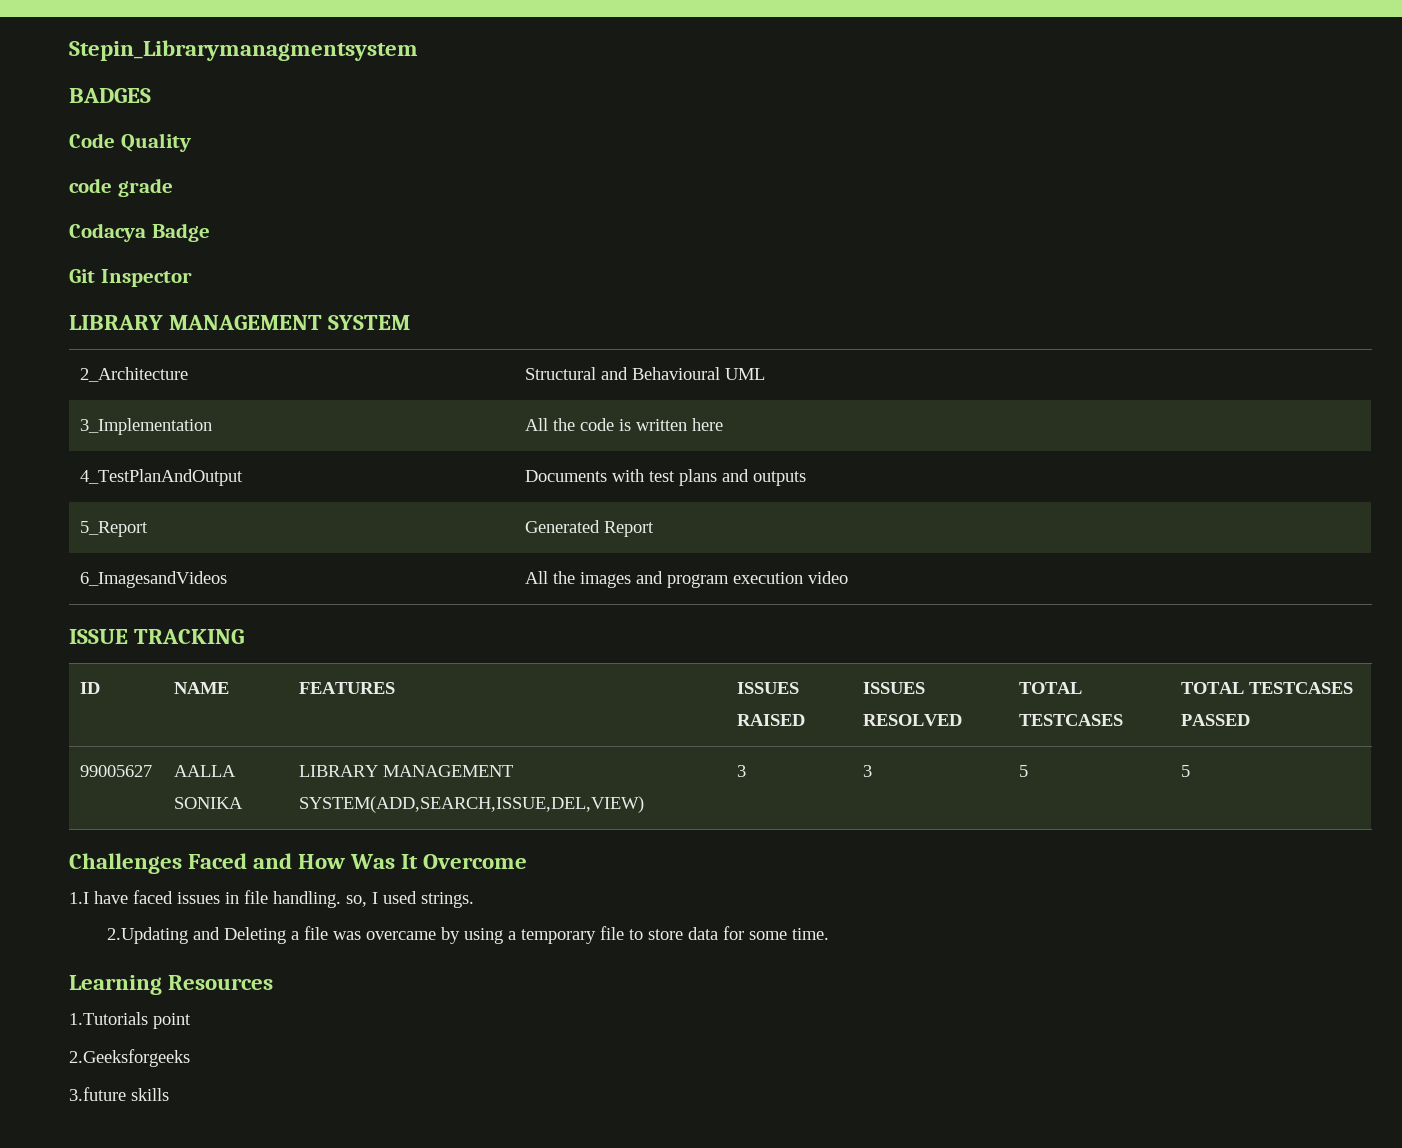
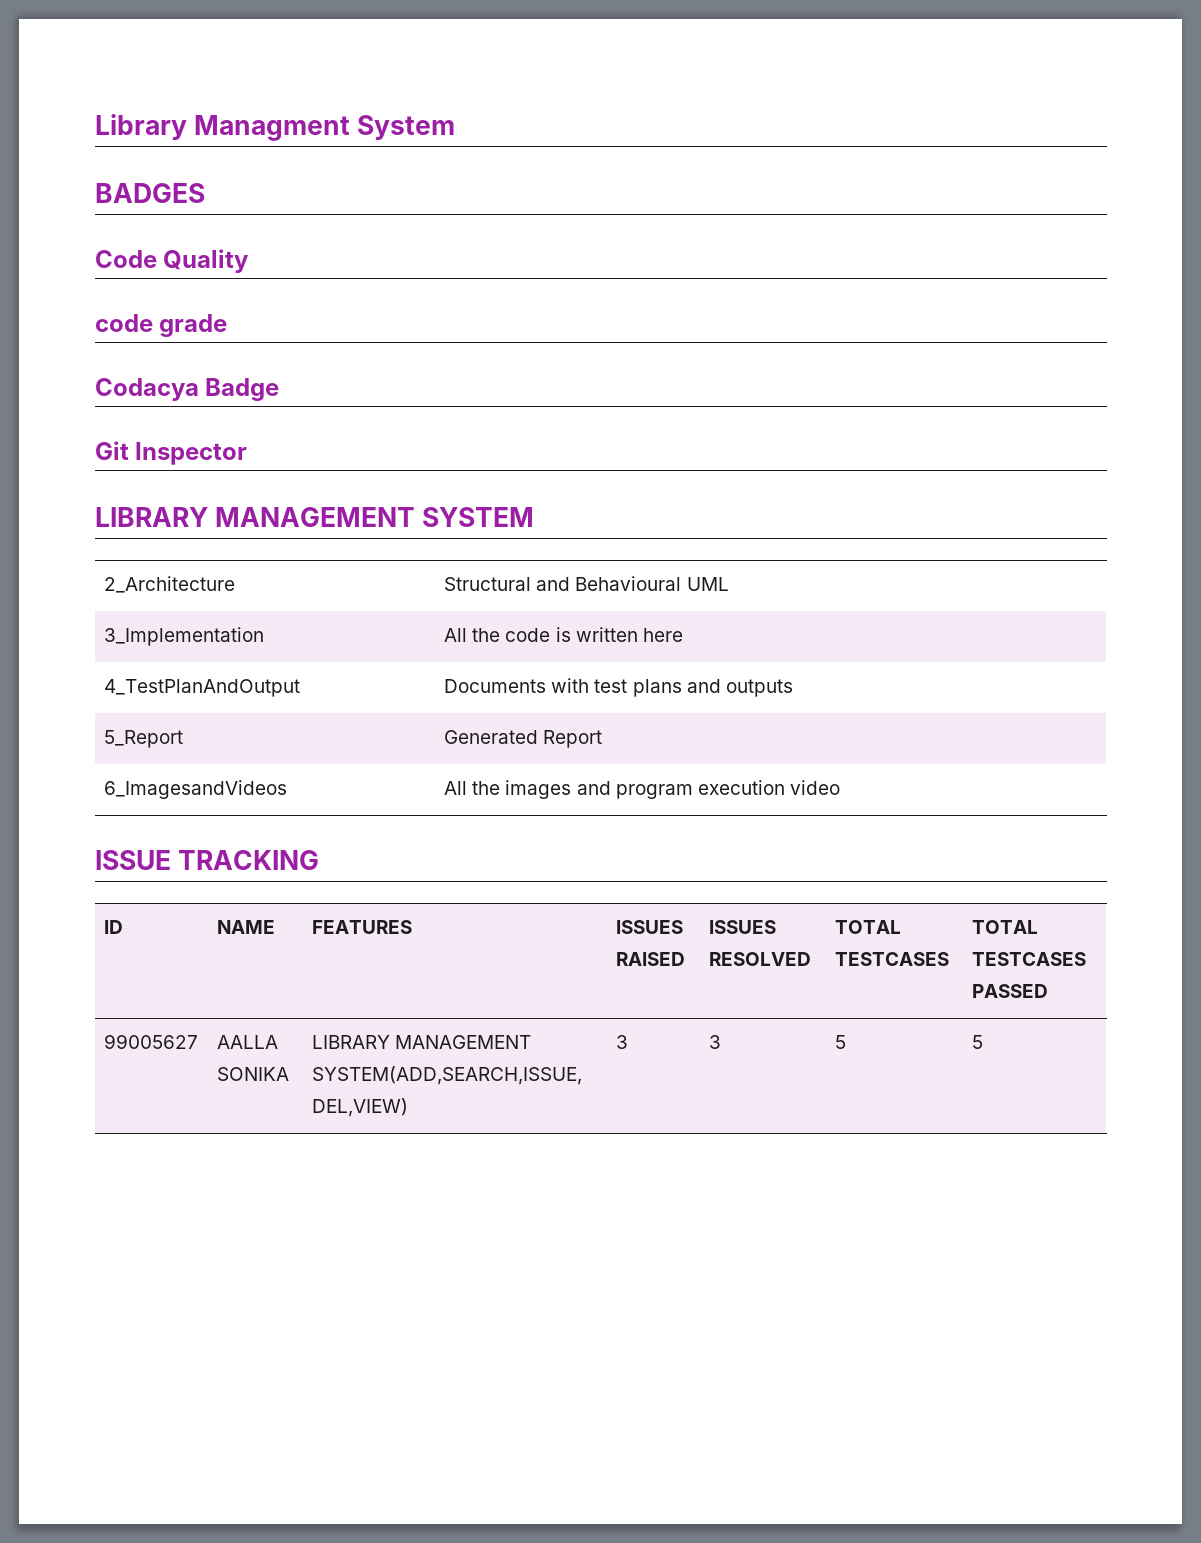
- Stepin_Librarymanagmentsystem
+ Library Managment System
- Challenges Faced and How Was It Overcome
- 1.I have faced issues in file handling. so, I used strings.
- 2.Updating and Deleting a file was overcame by using a temporary file to store data for some time.
- Learning Resources
- 1.Tutorials point
- 2.Geeksforgeeks
- 3.future skills

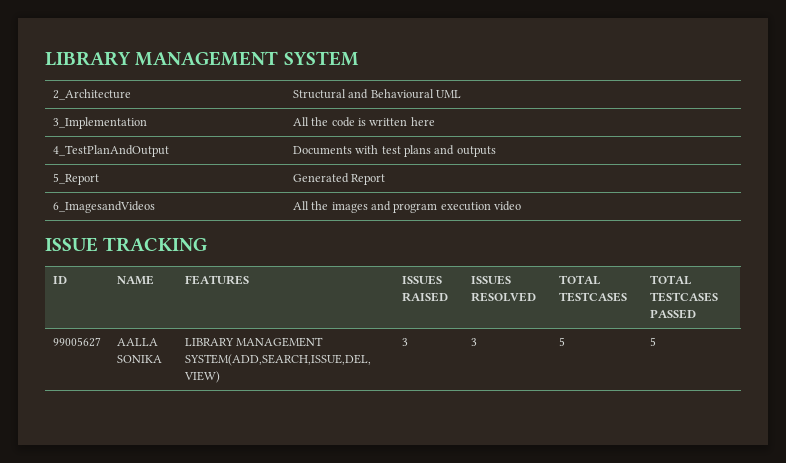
- Library Managment System
- BADGES
- Code Quality
- code grade
- Codacya Badge
- Git Inspector

